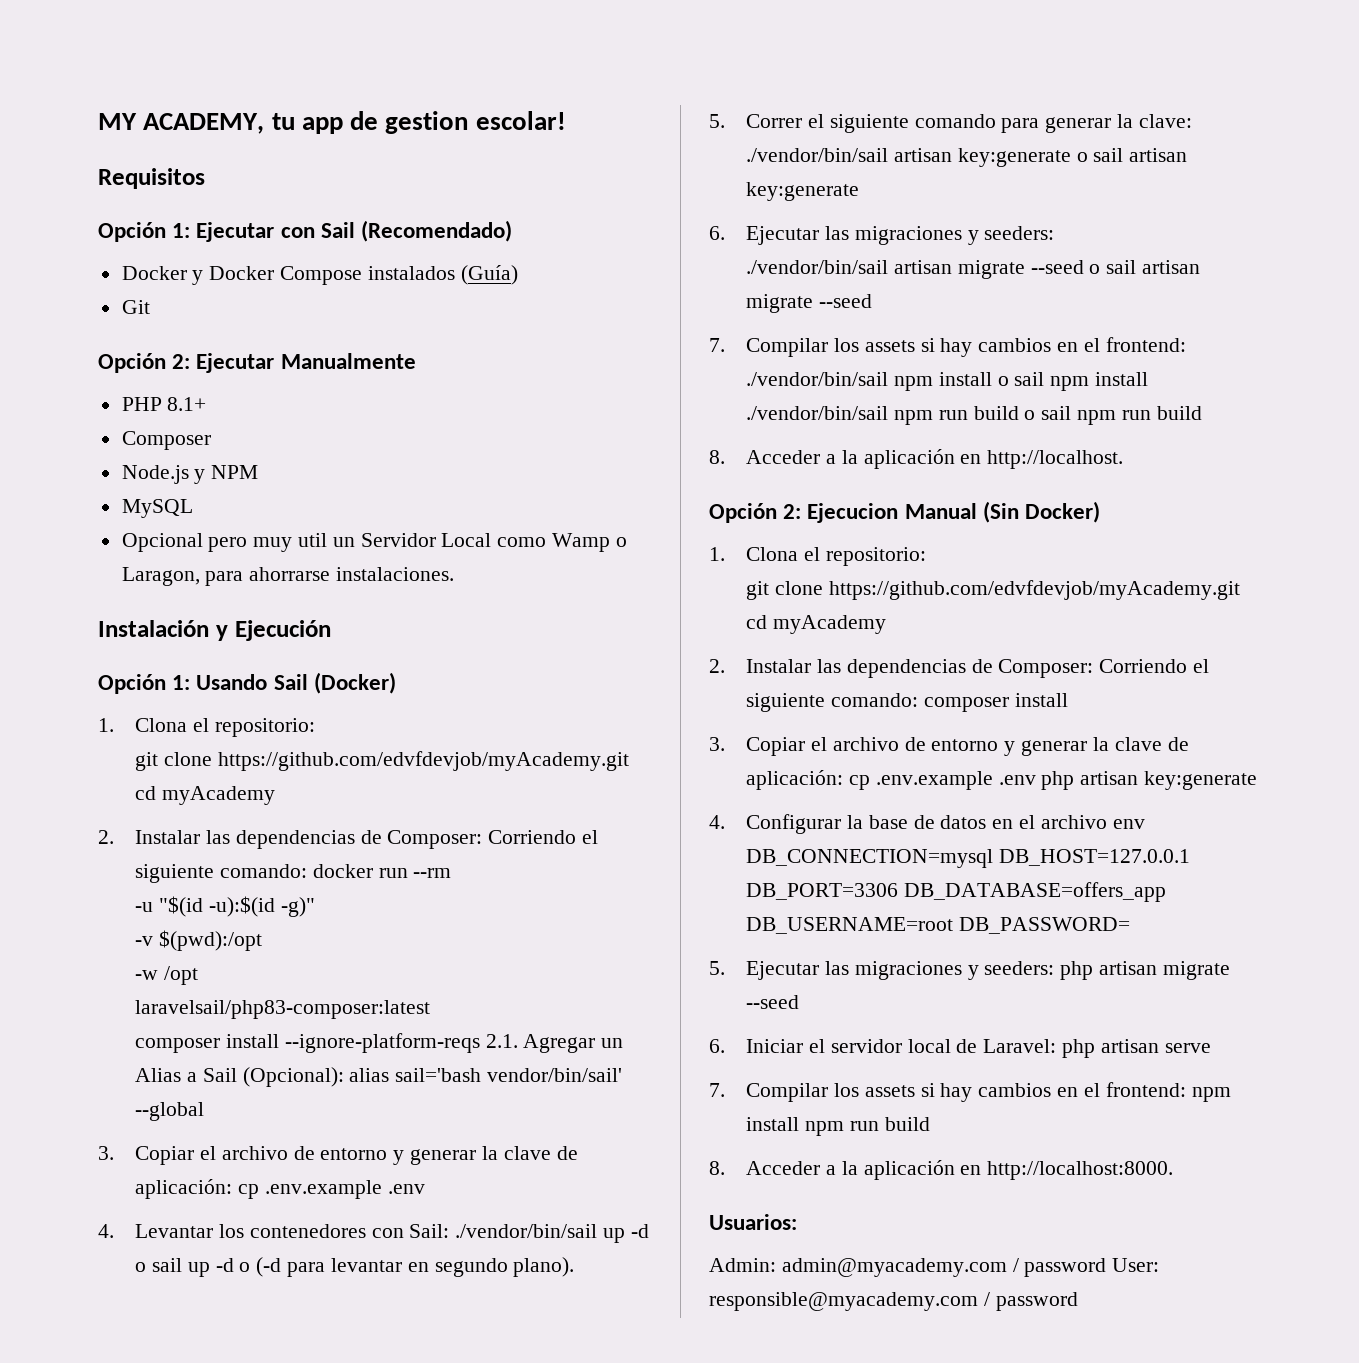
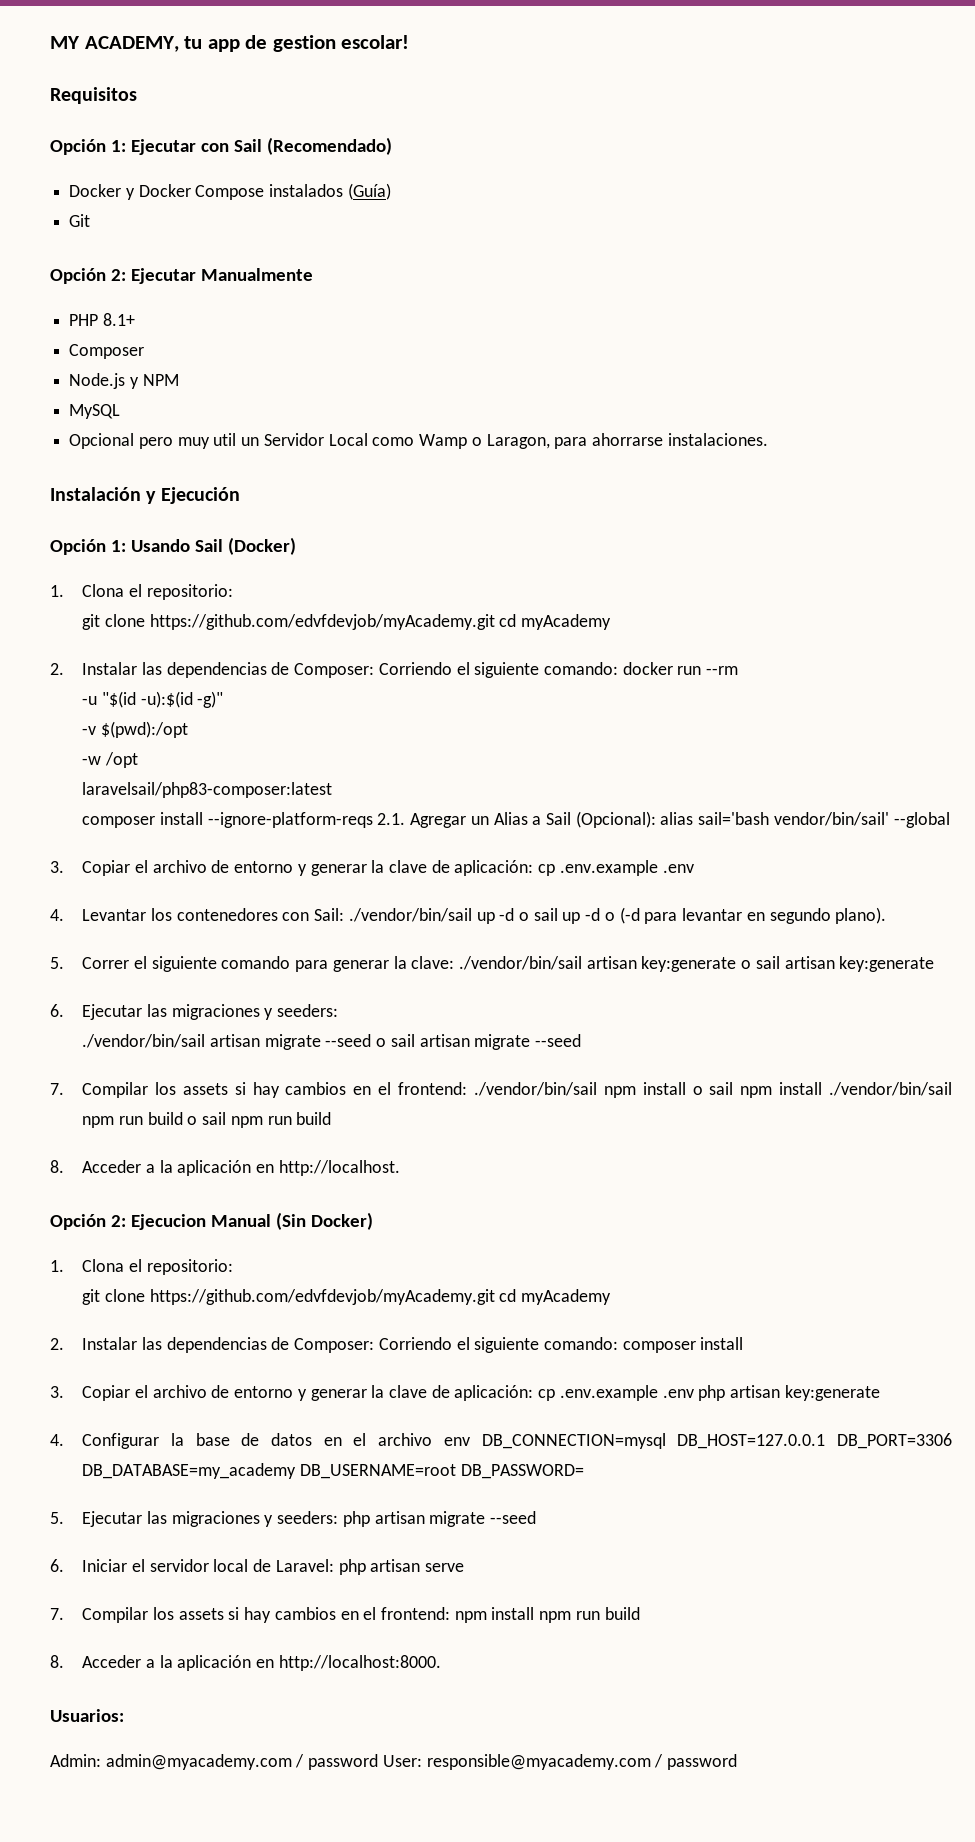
- 4. Configurar la base de datos en el archivo env DB_CONNECTION=mysql DB_HOST=127.0.0.1 DB_PORT=3306 DB_DATABASE=offers_app DB_USERNAME=root DB_PASSWORD=
+ 4. Configurar la base de datos en el archivo env DB_CONNECTION=mysql DB_HOST=127.0.0.1 DB_PORT=3306 DB_DATABASE=my_academy DB_USERNAME=root DB_PASSWORD=

